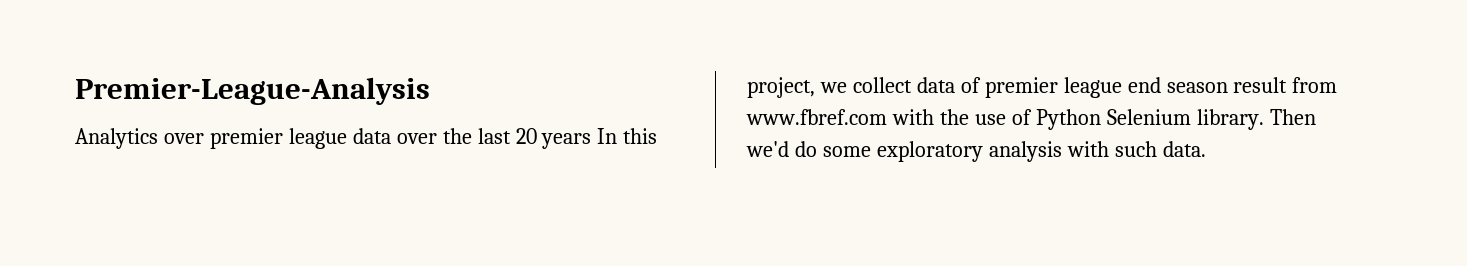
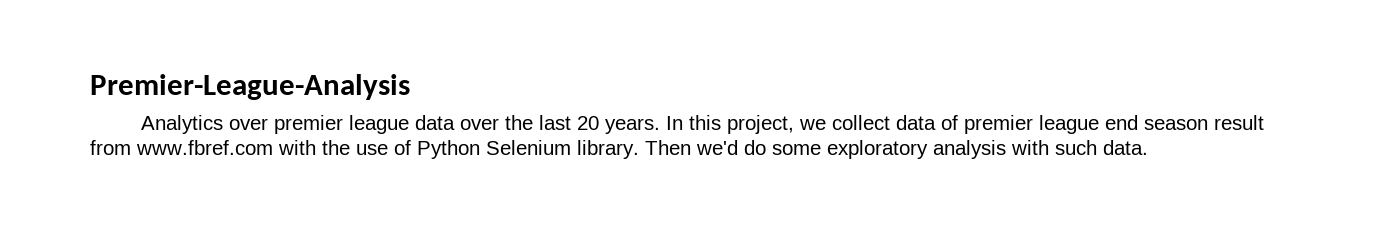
- Analytics over premier league data over the last 20 years In this project, we collect data of premier league end season result from www.fbref.com with the use of Python Selenium library.
+ Analytics over premier league data over the last 20 years. In this project, we collect data of premier league end season result from www.fbref.com with the use of Python Selenium library.

